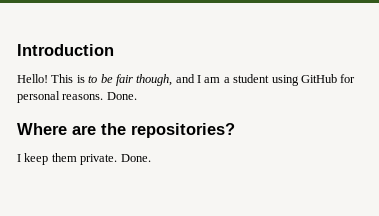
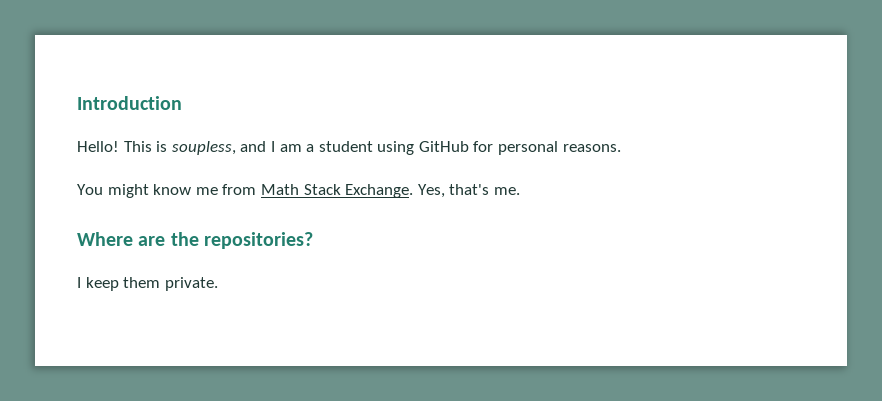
- This is to be fair though, and I am a student using GitHub for personal reasons. Done.
+ This is soupless, and I am a student using GitHub for personal reasons.
+ You might know me from Math Stack Exchange. Yes, that's me.
- I keep them private. Done.
+ I keep them private.

